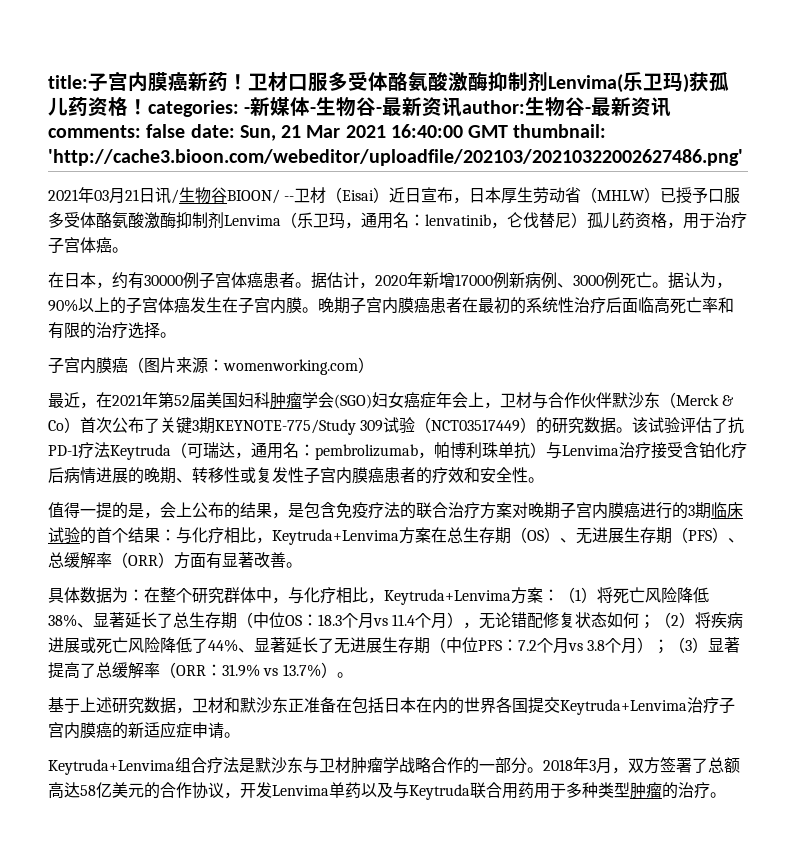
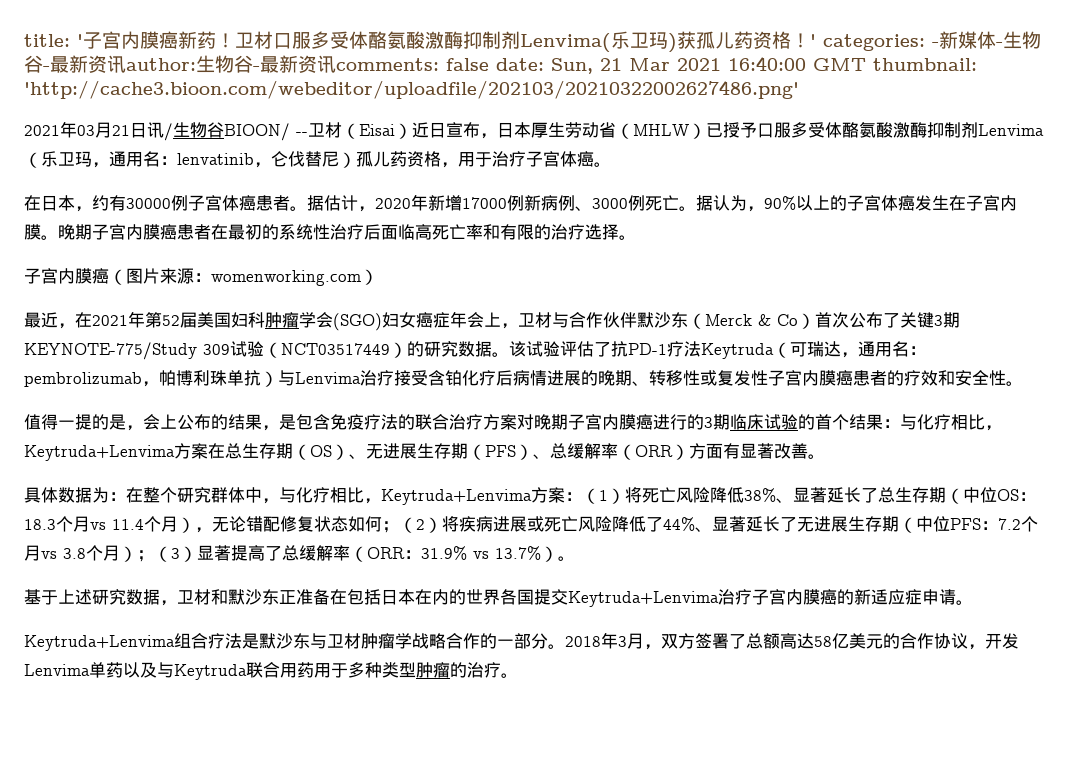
- title:子宫内膜癌新药！
+ title: '子宫内膜癌新药！
- 卫材口服多受体酪氨酸激酶抑制剂Lenvima(乐卫玛)获孤儿药资格！categories: -新媒体-生物谷-最新资讯author:生物谷-最新资讯comments: false date: Sun, 21 Mar 2021 16:40:00 GMT thumbnail: 'http://cache3.bioon.com/webeditor/uploadfile/202103/20210322002627486.png'
+ 卫材口服多受体酪氨酸激酶抑制剂Lenvima(乐卫玛)获孤儿药资格！' categories: -新媒体-生物谷-最新资讯author:生物谷-最新资讯comments: false date: Sun, 21 Mar 2021 16:40:00 GMT thumbnail: 'http://cache3.bioon.com/webeditor/uploadfile/202103/20210322002627486.png'

